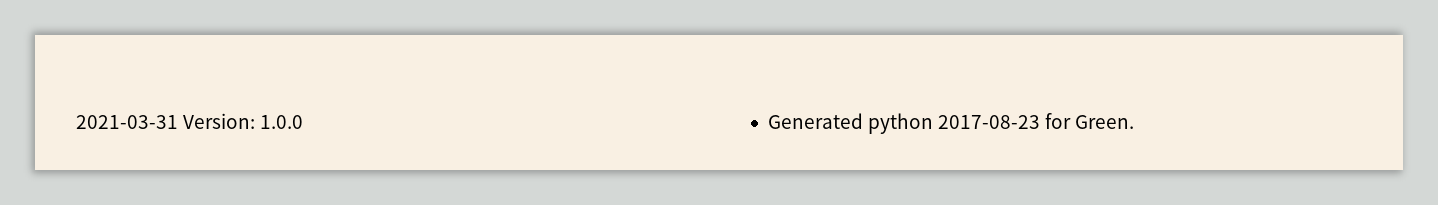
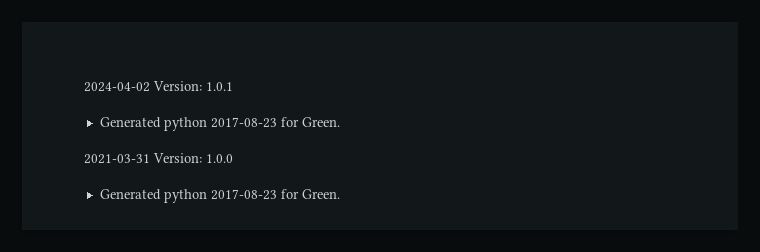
+ 2024-04-02 Version: 1.0.1
+ Generated python 2017-08-23 for Green.

